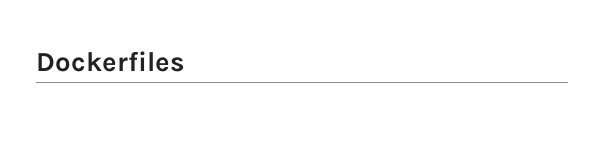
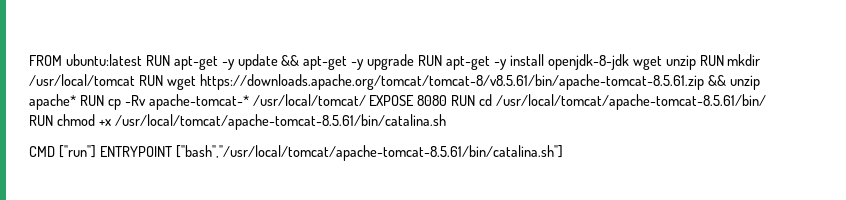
- Dockerfiles
+ FROM ubuntu:latest RUN apt-get -y update && apt-get -y upgrade RUN apt-get -y install openjdk-8-jdk wget unzip RUN mkdir /usr/local/tomcat RUN wget https://downloads.apache.org/tomcat/tomcat-8/v8.5.61/bin/apache-tomcat-8.5.61.zip && unzip apache* RUN cp -Rv apache-tomcat-* /usr/local/tomcat/ EXPOSE 8080 RUN cd /usr/local/tomcat/apache-tomcat-8.5.61/bin/ RUN chmod +x /usr/local/tomcat/apache-tomcat-8.5.61/bin/catalina.sh
+ CMD ["run"] ENTRYPOINT ["bash","/usr/local/tomcat/apache-tomcat-8.5.61/bin/catalina.sh"]

